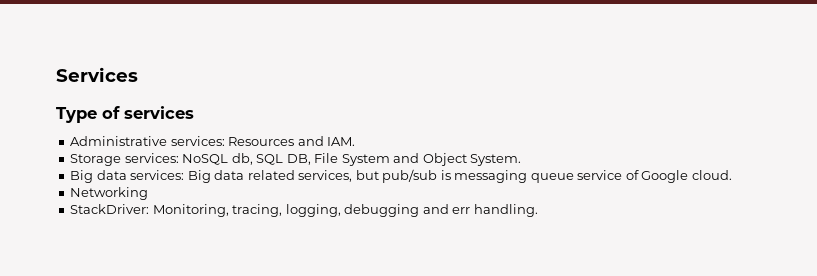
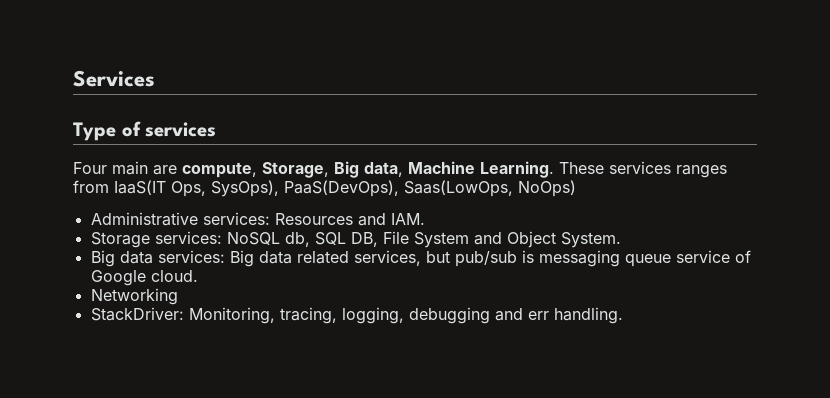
+ Four main are compute, Storage, Big data, Machine Learning. These services ranges from IaaS(IT Ops, SysOps), PaaS(DevOps), Saas(LowOps, NoOps)

